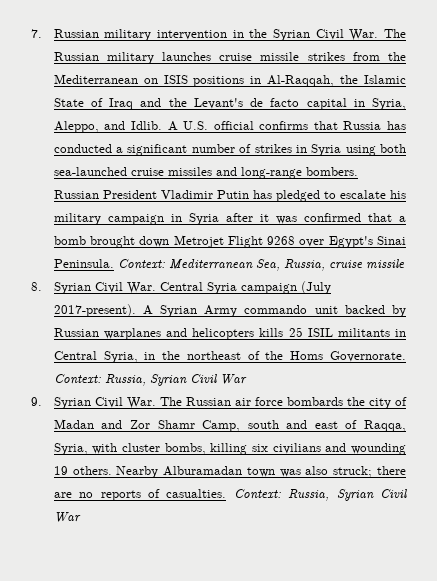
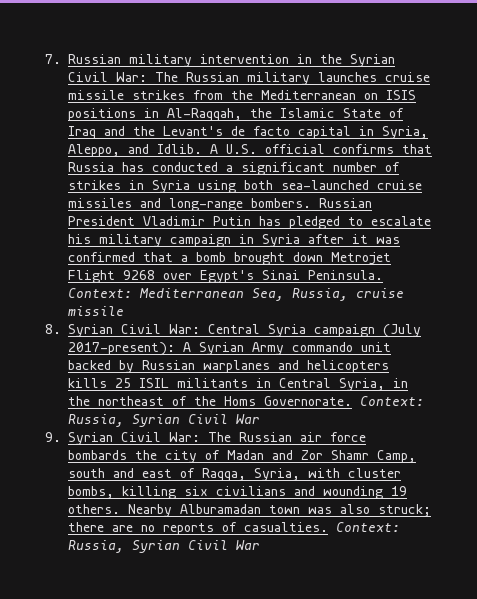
- 7. Russian military intervention in the Syrian Civil War. The Russian military launches cruise missile strikes from the Mediterranean on ISIS positions in Al-Raqqah, the Islamic State of Iraq and the Levant's de facto capital in Syria, Aleppo, and Idlib.
+ 7. Russian military intervention in the Syrian Civil War: The Russian military launches cruise missile strikes from the Mediterranean on ISIS positions in Al-Raqqah, the Islamic State of Iraq and the Levant's de facto capital in Syria, Aleppo, and Idlib.
- 8. Syrian Civil War. Central Syria campaign (July 2017-present). A Syrian Army commando unit backed by Russian warplanes and helicopters kills 25 ISIL militants in Central Syria, in the northeast of the Homs Governorate.
+ 8. Syrian Civil War: Central Syria campaign (July 2017-present): A Syrian Army commando unit backed by Russian warplanes and helicopters kills 25 ISIL militants in Central Syria, in the northeast of the Homs Governorate.
- 9. Syrian Civil War. The Russian air force bombards the city of Madan and Zor Shamr Camp, south and east of Raqqa, Syria, with cluster bombs, killing six civilians and wounding 19 others.
+ 9. Syrian Civil War: The Russian air force bombards the city of Madan and Zor Shamr Camp, south and east of Raqqa, Syria, with cluster bombs, killing six civilians and wounding 19 others.

